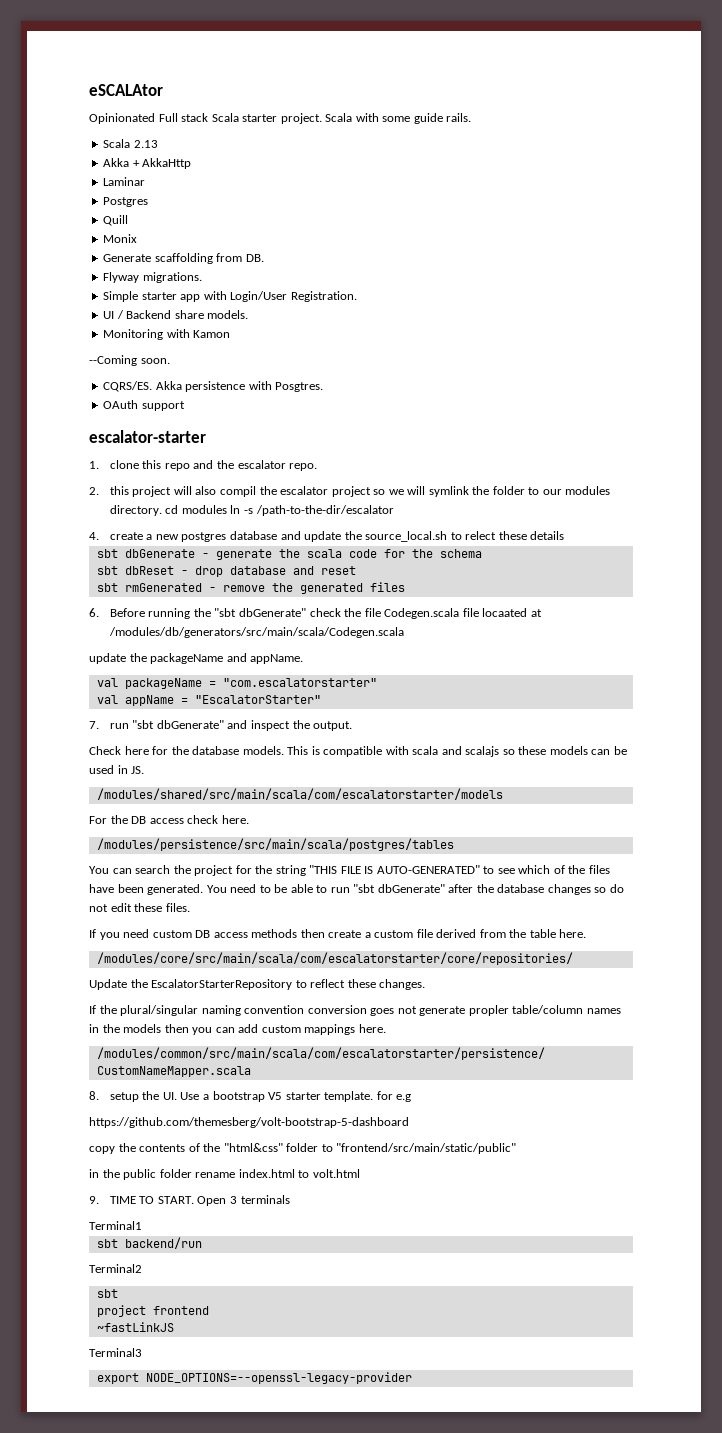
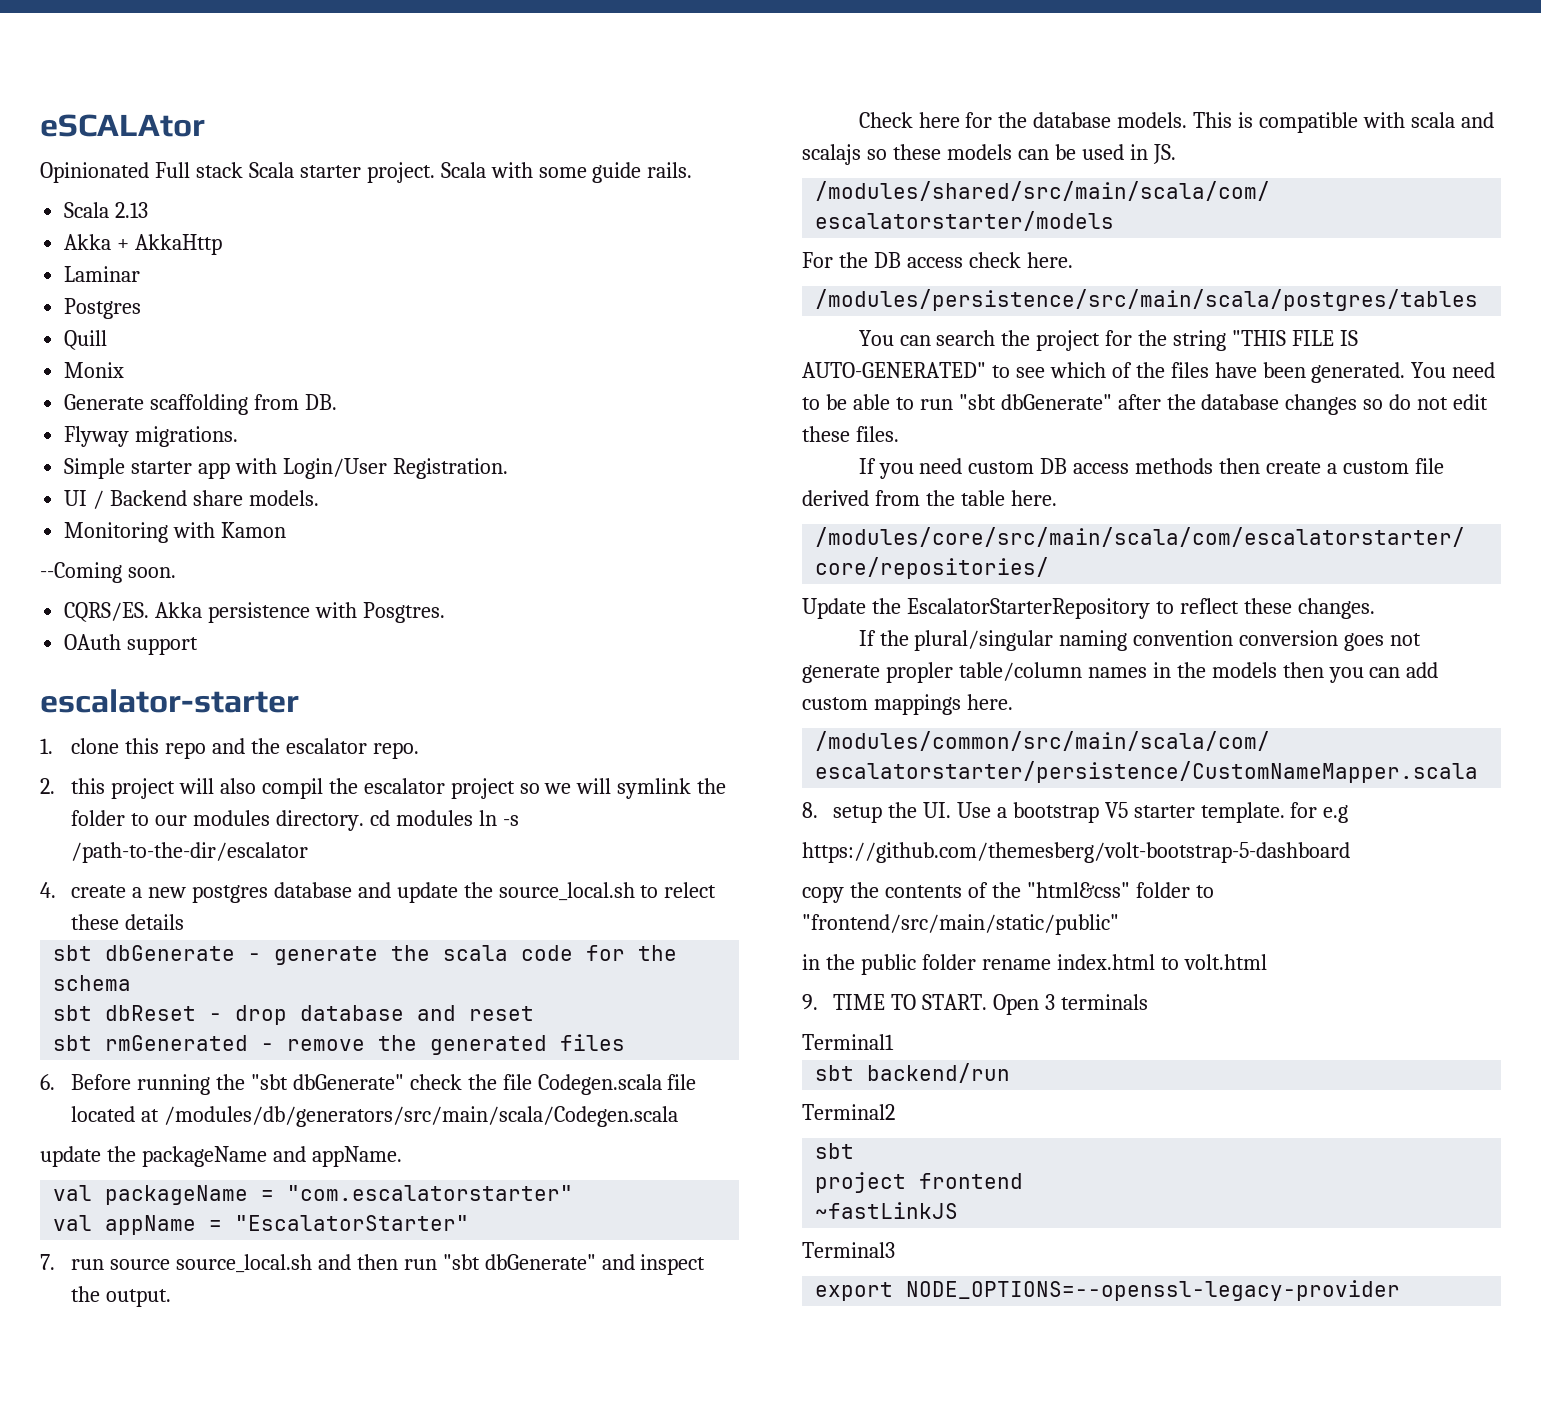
- 6. Before running the "sbt dbGenerate" check the file Codegen.scala file locaated at /modules/db/generators/src/main/scala/Codegen.scala
+ 6. Before running the "sbt dbGenerate" check the file Codegen.scala file located at /modules/db/generators/src/main/scala/Codegen.scala
- 7. run "sbt dbGenerate" and inspect the output.
+ 7. run source source_local.sh and then run "sbt dbGenerate" and inspect the output.

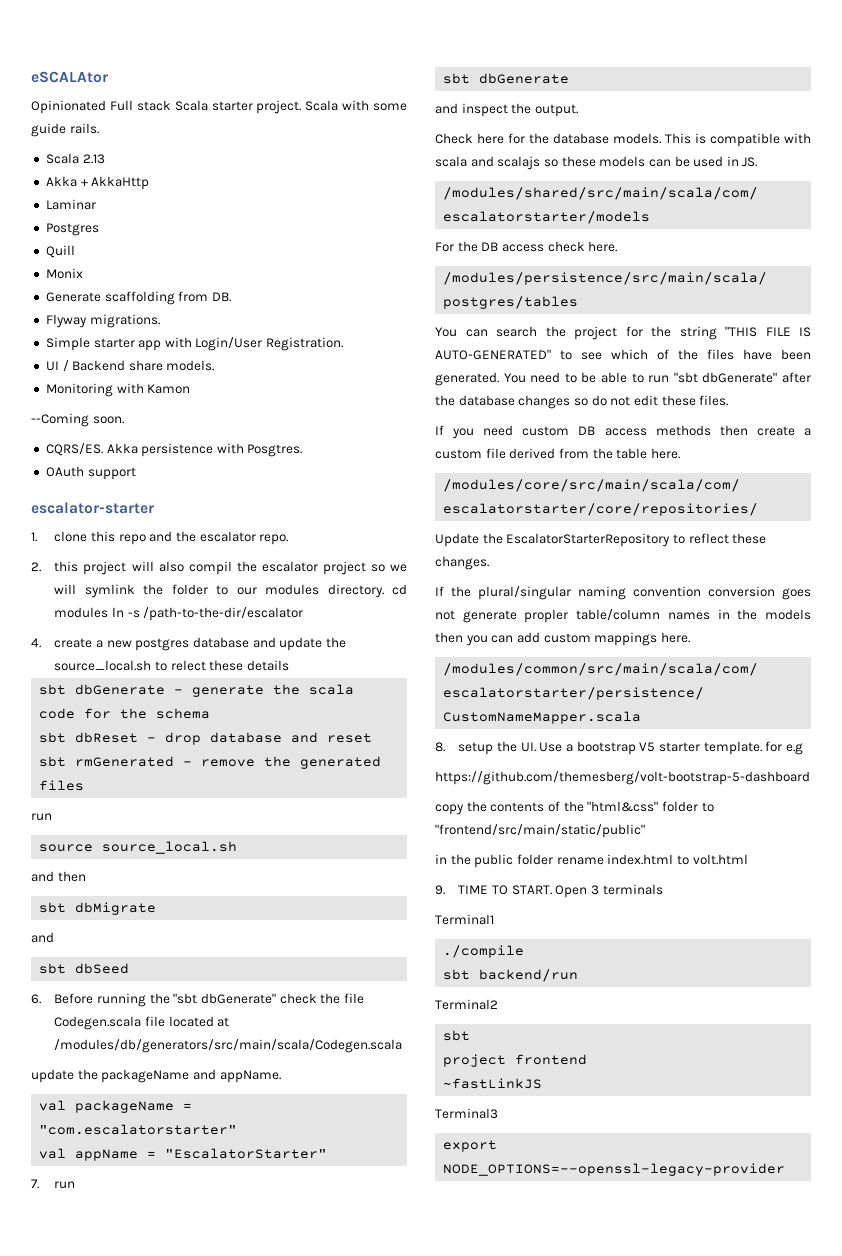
  sbt rmGenerated - remove the generated files
+ run
+ source source_local.sh
+ and then
+ sbt dbMigrate
+ and
+ sbt dbSeed
- 7. run source source_local.sh and then run "sbt dbGenerate" and inspect the output.
+ 7. run
+ sbt dbGenerate
+ and inspect the output.
+ ./compile

